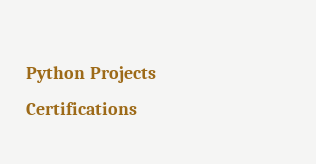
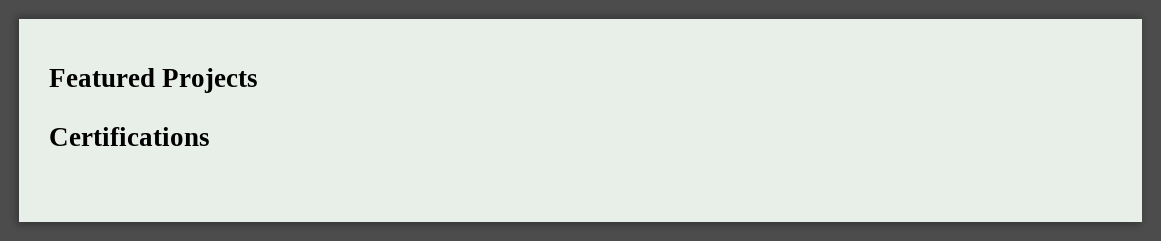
- Python Projects
+ Featured Projects

